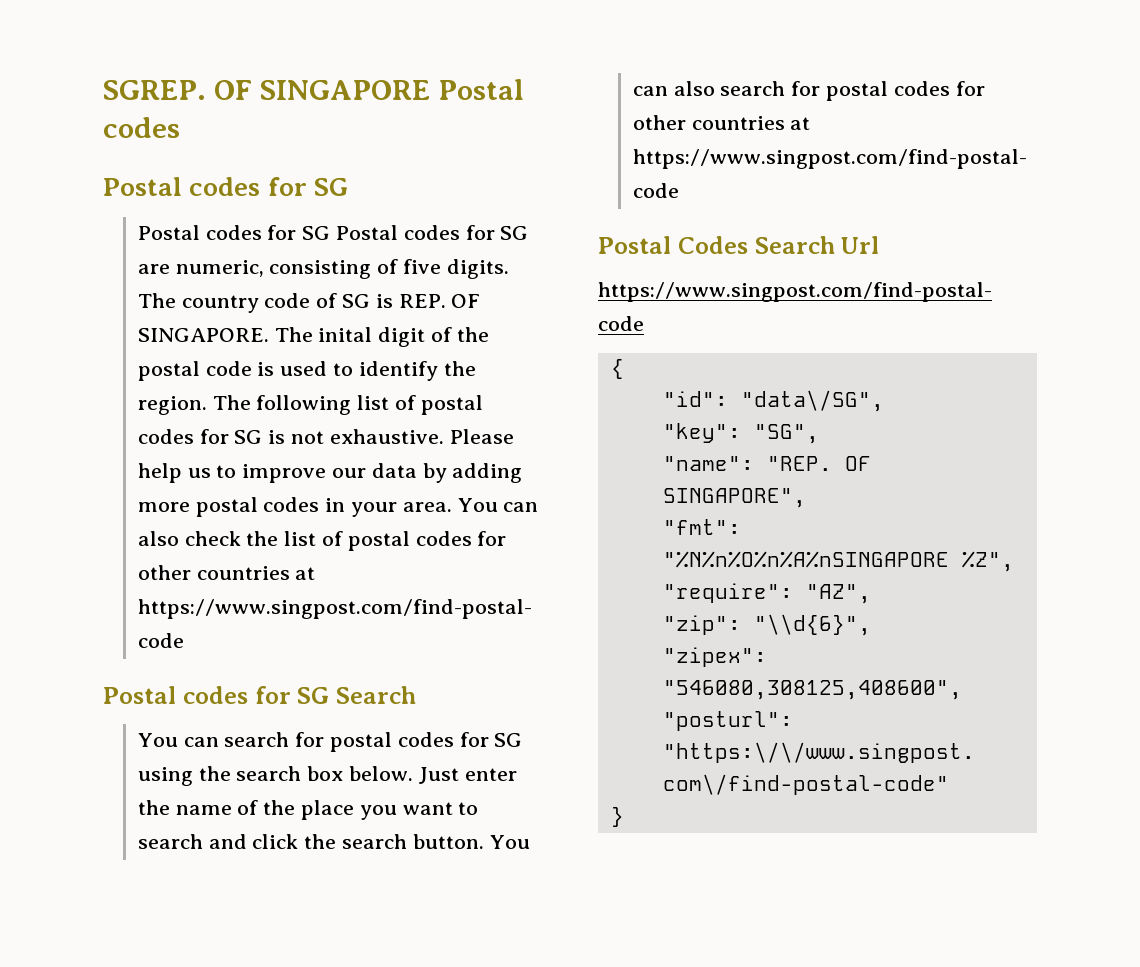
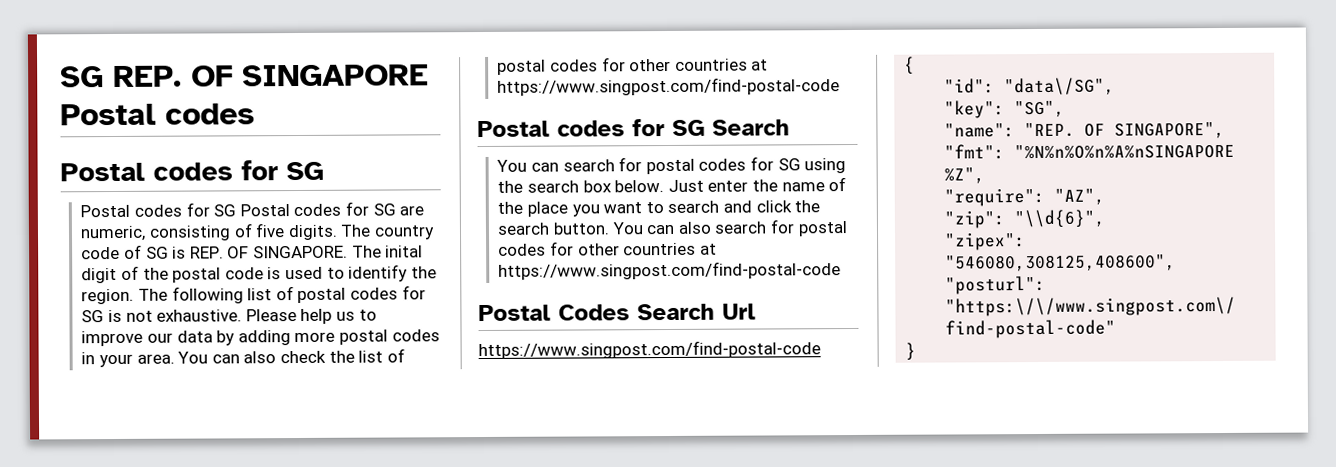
- SGREP. OF SINGAPORE Postal codes
+ SG REP. OF SINGAPORE Postal codes

